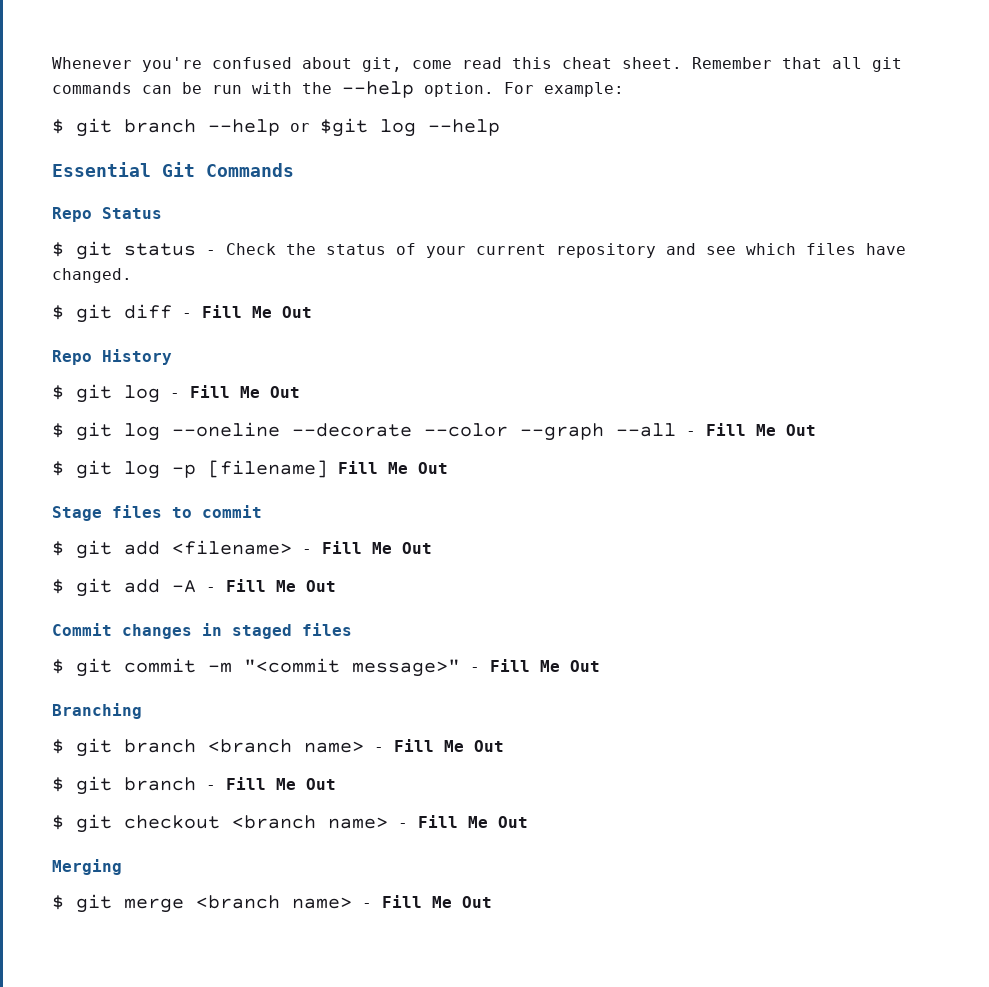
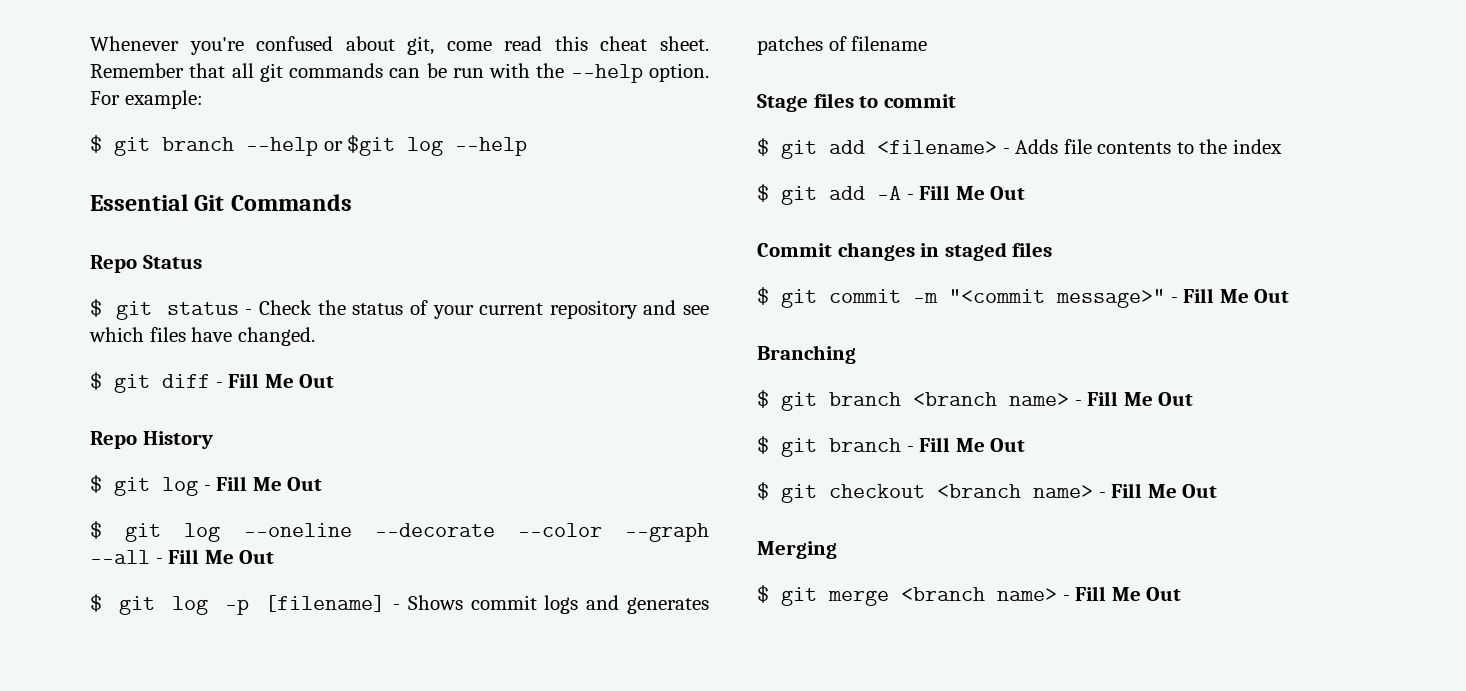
- $ git log -p [filename] Fill Me Out
+ $ git log -p [filename] - Shows commit logs and generates patches of filename
- $ git add <filename> - Fill Me Out
+ $ git add <filename> - Adds file contents to the index

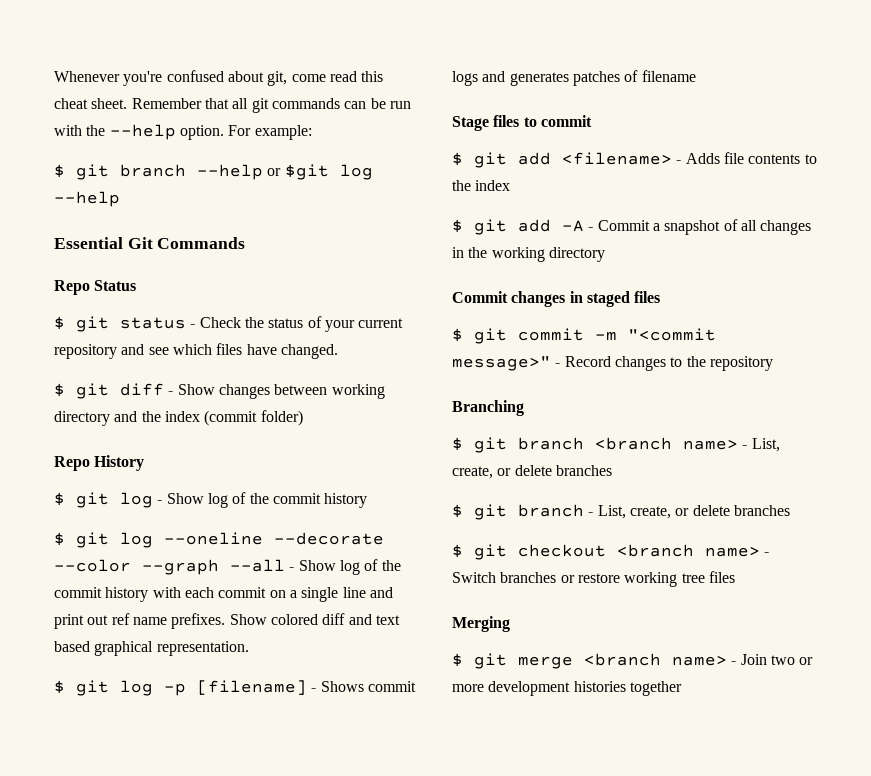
- $ git diff - Fill Me Out
+ $ git diff - Show changes between working directory and the index (commit folder)
- $ git log - Fill Me Out
+ $ git log - Show log of the commit history
- $ git log --oneline --decorate --color --graph --all - Fill Me Out
+ $ git log --oneline --decorate --color --graph --all - Show log of the commit history with each commit on a single line and print out ref name prefixes. Show colored diff and text based graphical representation.
- $ git add -A - Fill Me Out
+ $ git add -A - Commit a snapshot of all changes in the working directory
- $ git commit -m "<commit message>" - Fill Me Out
+ $ git commit -m "<commit message>" - Record changes to the repository
- $ git branch <branch name> - Fill Me Out
+ $ git branch <branch name> - List, create, or delete branches
- $ git branch - Fill Me Out
+ $ git branch - List, create, or delete branches
- $ git checkout <branch name> - Fill Me Out
+ $ git checkout <branch name> - Switch branches or restore working tree files
- $ git merge <branch name> - Fill Me Out
+ $ git merge <branch name> - Join two or more development histories together

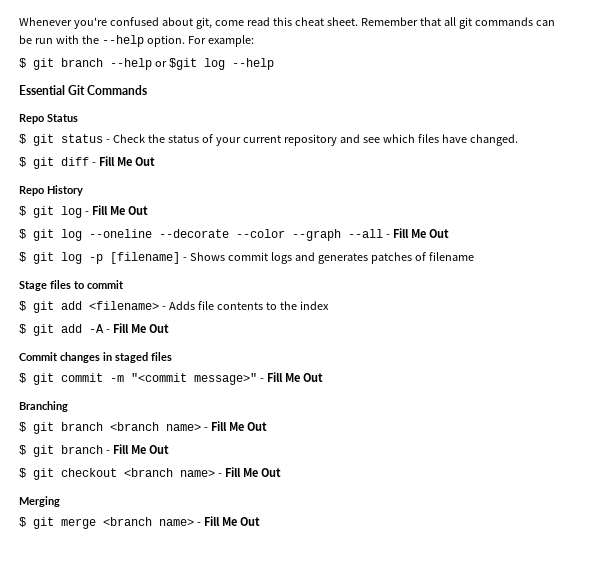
- $ git diff - Show changes between working directory and the index (commit folder)
+ $ git diff - Fill Me Out
- $ git log - Show log of the commit history
+ $ git log - Fill Me Out
- $ git log --oneline --decorate --color --graph --all - Show log of the commit history with each commit on a single line and print out ref name prefixes. Show colored diff and text based graphical representation.
+ $ git log --oneline --decorate --color --graph --all - Fill Me Out
- $ git add -A - Commit a snapshot of all changes in the working directory
+ $ git add -A - Fill Me Out
- $ git commit -m "<commit message>" - Record changes to the repository
+ $ git commit -m "<commit message>" - Fill Me Out
- $ git branch <branch name> - List, create, or delete branches
+ $ git branch <branch name> - Fill Me Out
- $ git branch - List, create, or delete branches
+ $ git branch - Fill Me Out
- $ git checkout <branch name> - Switch branches or restore working tree files
+ $ git checkout <branch name> - Fill Me Out
- $ git merge <branch name> - Join two or more development histories together
+ $ git merge <branch name> - Fill Me Out

